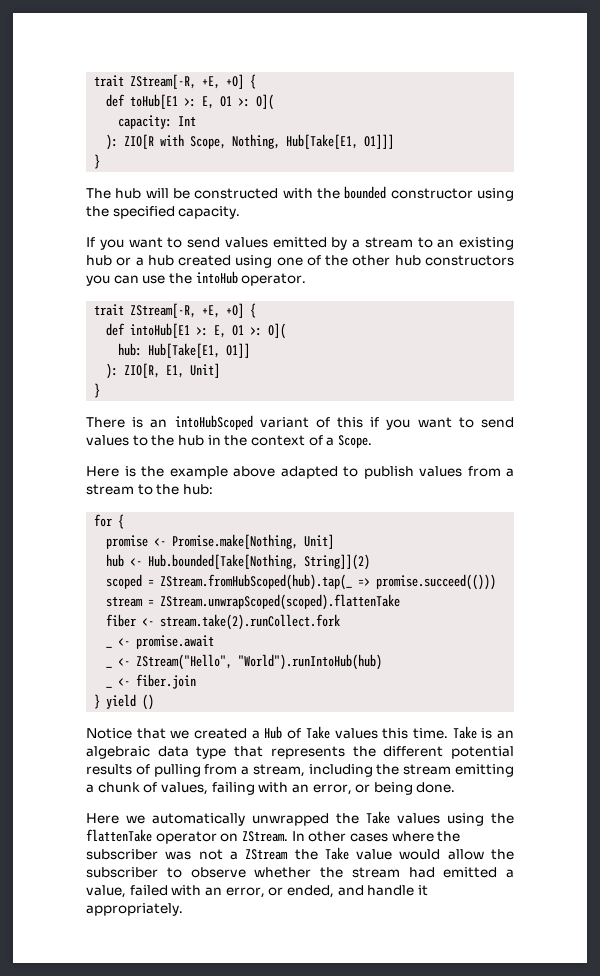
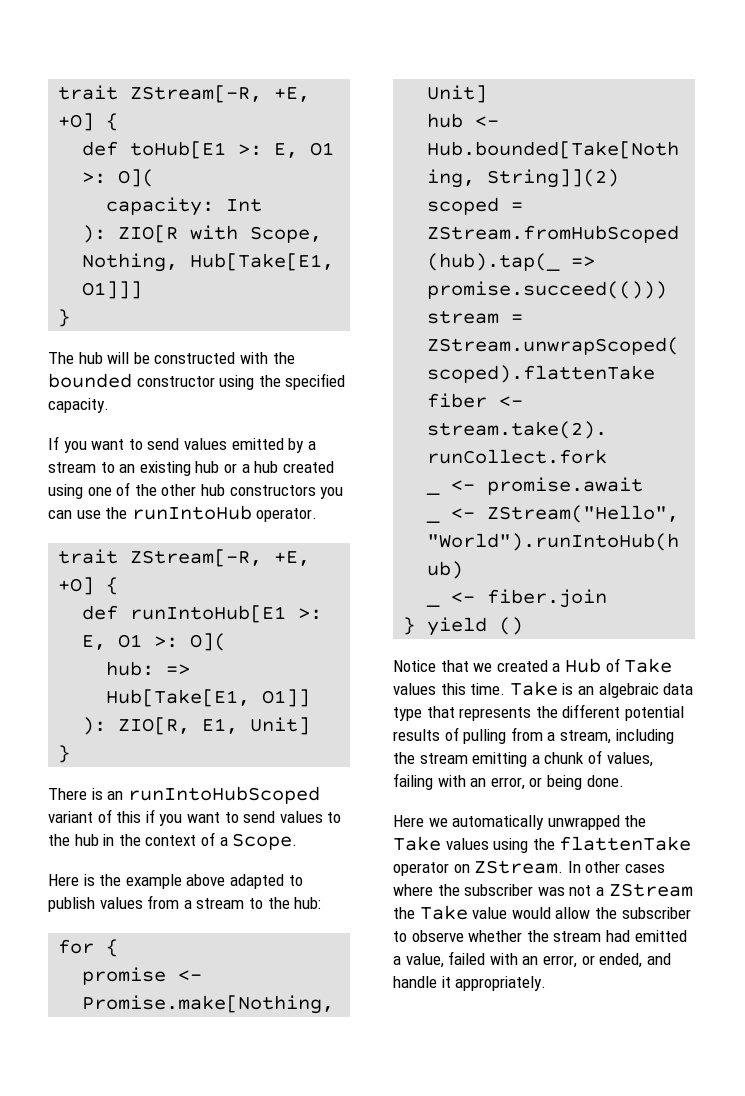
- If you want to send values emitted by a stream to an existing hub or a hub created using one of the other hub constructors you can use the intoHub operator.
+ If you want to send values emitted by a stream to an existing hub or a hub created using one of the other hub constructors you can use the runIntoHub operator.
- def intoHub[E1 >: E, O1 >: O](
+ def runIntoHub[E1 >: E, O1 >: O](
- hub: Hub[Take[E1, O1]]
+ hub: => Hub[Take[E1, O1]]
- There is an intoHubScoped variant of this if you want to send values to the hub in the context of a Scope.
+ There is an runIntoHubScoped variant of this if you want to send values to the hub in the context of a Scope.

